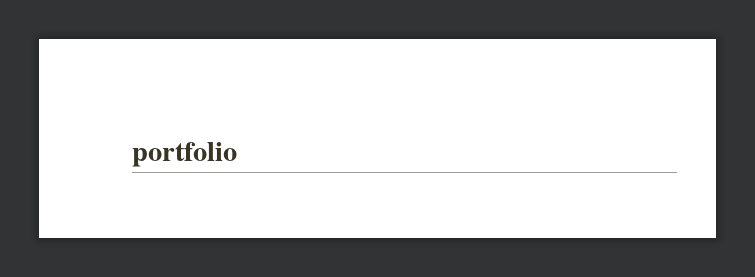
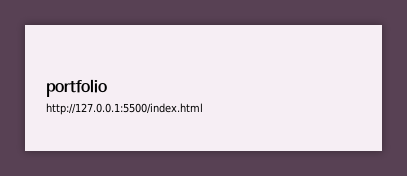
+ http://127.0.0.1:5500/index.html

